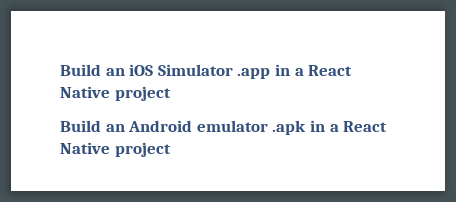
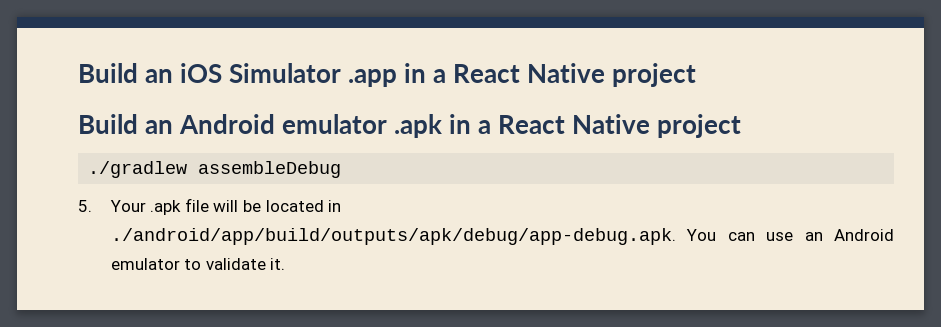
+ ./gradlew assembleDebug
+ 5. Your .apk file will be located in ./android/app/build/outputs/apk/debug/app-debug.apk. You can use an Android emulator to validate it.

